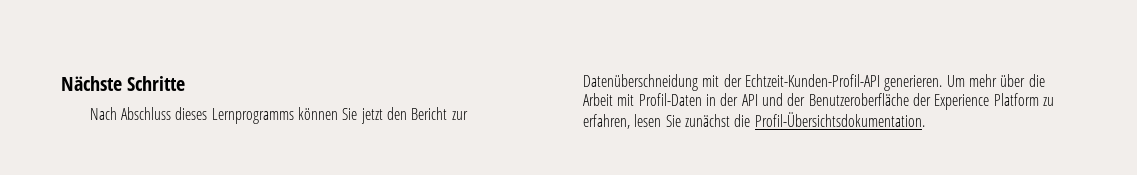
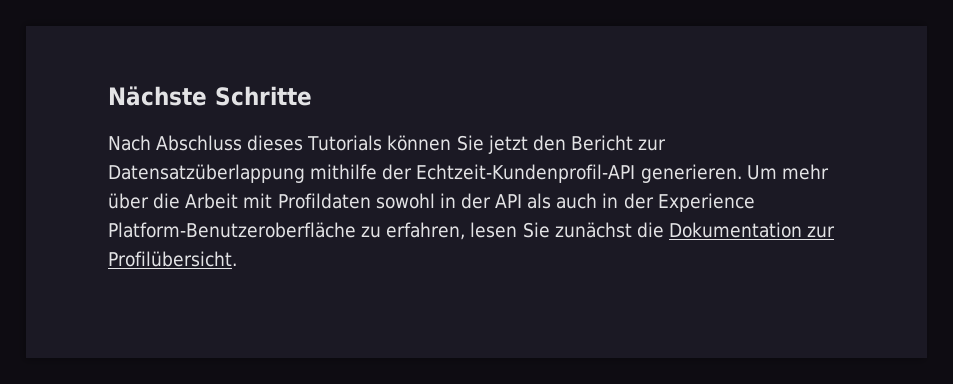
- Nach Abschluss dieses Lernprogramms können Sie jetzt den Bericht zur Datenüberschneidung mit der Echtzeit-Kunden-Profil-API generieren.
+ Nach Abschluss dieses Tutorials können Sie jetzt den Bericht zur Datensatzüberlappung mithilfe der Echtzeit-Kundenprofil-API generieren.
- Um mehr über die Arbeit mit Profil-Daten in der API und der Benutzeroberfläche der Experience Platform zu erfahren, lesen Sie zunächst die Profil-Übersichtsdokumentation.
+ Um mehr über die Arbeit mit Profildaten sowohl in der API als auch in der Experience Platform-Benutzeroberfläche zu erfahren, lesen Sie zunächst die Dokumentation zur Profilübersicht.

